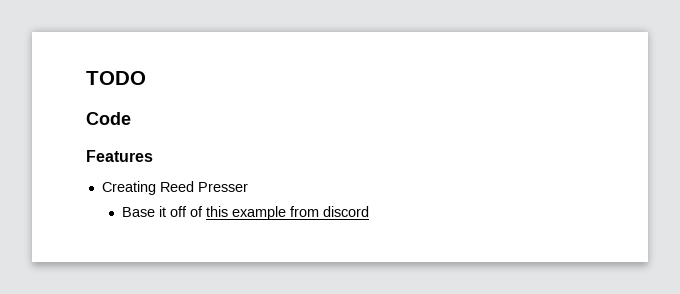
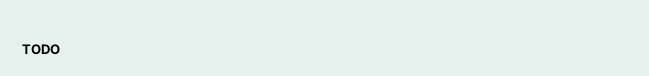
- Code
- Features
- Creating Reed Presser
- Base it off of this example from discord

